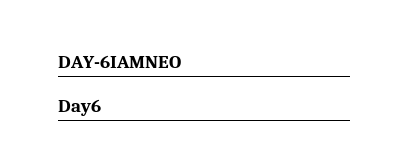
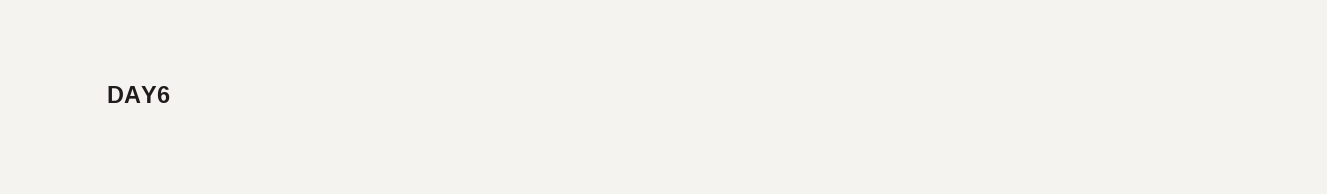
- DAY-6IAMNEO
- Day6
+ DAY6

